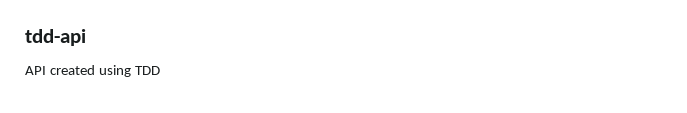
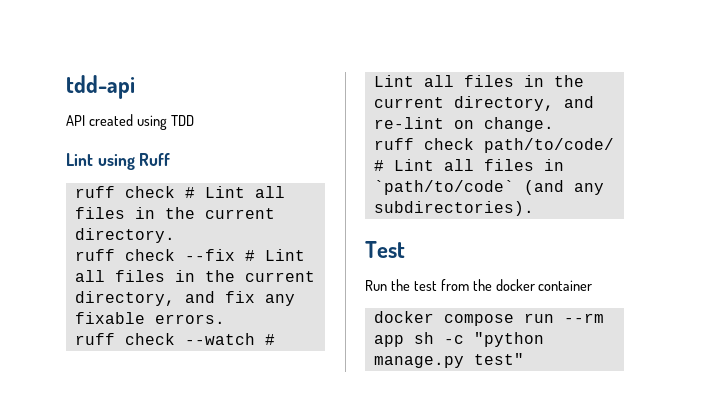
+ Lint using Ruff
+ ruff check # Lint all files in the current directory.
+ ruff check --fix # Lint all files in the current directory, and fix any fixable errors.
+ ruff check --watch # Lint all files in the current directory, and re-lint on change.
+ ruff check path/to/code/ # Lint all files in `path/to/code` (and any subdirectories).
+ Test
+ Run the test from the docker container
+ docker compose run --rm app sh -c "python manage.py test"

